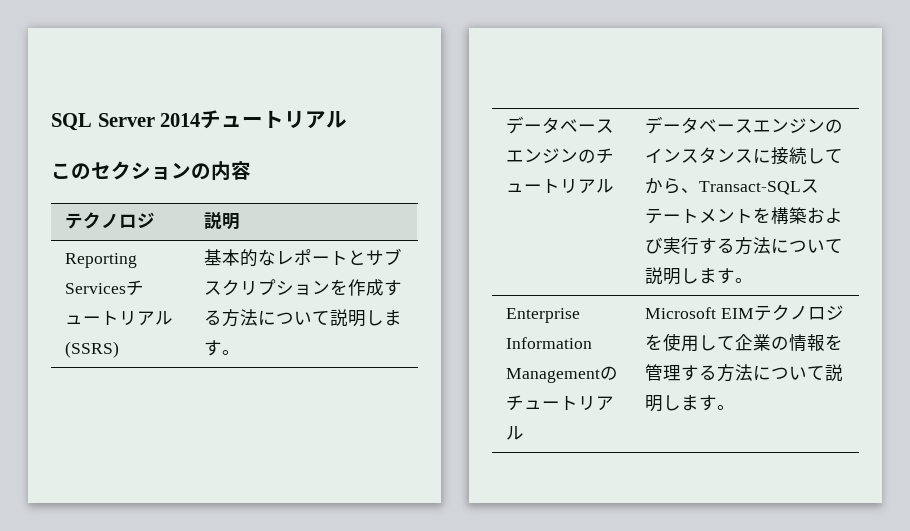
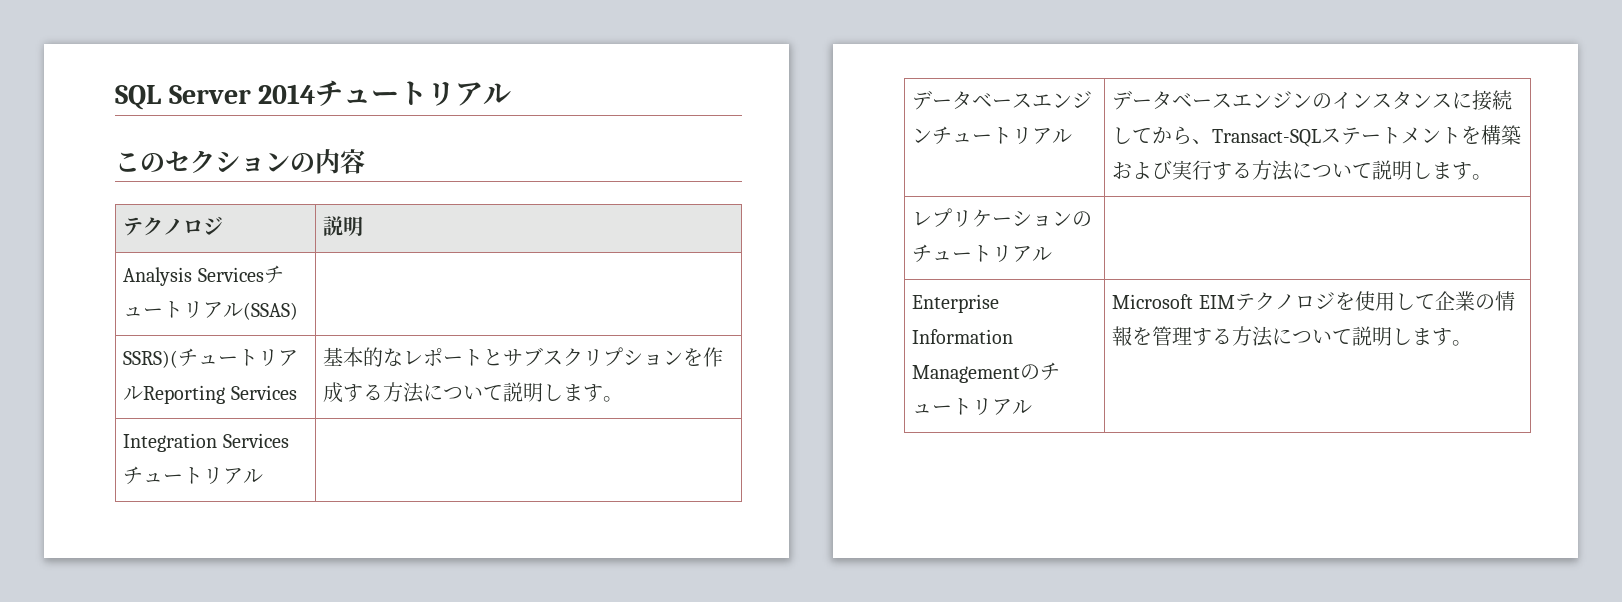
- Reporting Servicesチュートリアル(SSRS) | 基本的なレポートとサブスクリプションを作成する方法について説明します。
+ Analysis Servicesチュートリアル(SSAS) |
+ SSRS)(チュートリアルReporting Services | 基本的なレポートとサブスクリプションを作成する方法について説明します。
- データベースエンジンのチュートリアル | データベースエンジンのインスタンスに接続してから、Transact-SQLステートメントを構築および実行する方法について説明します。
+ Integration Servicesチュートリアル |
+ データベースエンジンチュートリアル | データベースエンジンのインスタンスに接続してから、Transact-SQLステートメントを構築および実行する方法について説明します。
+ レプリケーションのチュートリアル |

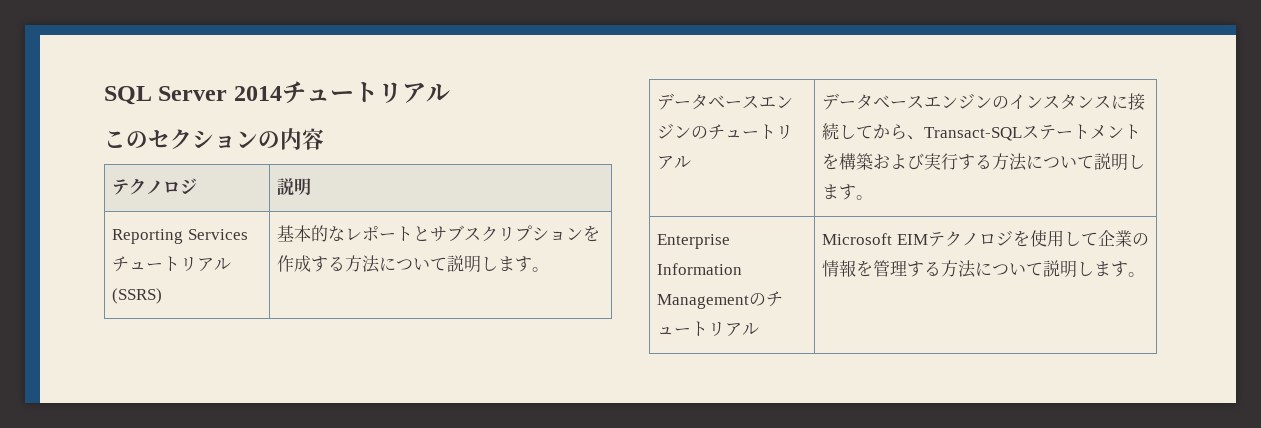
- Analysis Servicesチュートリアル(SSAS) |
- SSRS)(チュートリアルReporting Services | 基本的なレポートとサブスクリプションを作成する方法について説明します。
+ Reporting Servicesチュートリアル(SSRS) | 基本的なレポートとサブスクリプションを作成する方法について説明します。
- Integration Servicesチュートリアル |
- データベースエンジンチュートリアル | データベースエンジンのインスタンスに接続してから、Transact-SQLステートメントを構築および実行する方法について説明します。
+ データベースエンジンのチュートリアル | データベースエンジンのインスタンスに接続してから、Transact-SQLステートメントを構築および実行する方法について説明します。
- レプリケーションのチュートリアル |

